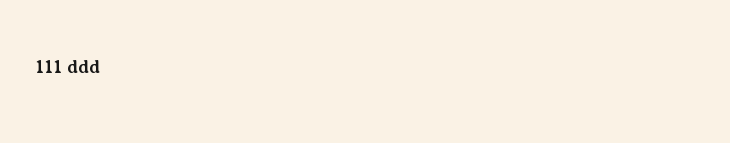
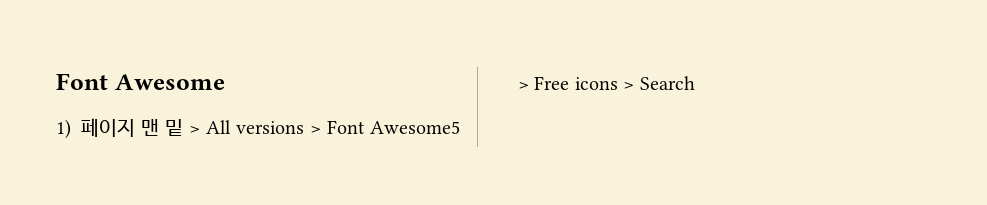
- 111 ddd
+ Font Awesome
+ 1) 페이지 맨 밑 > All versions > Font Awesome5 > Free icons > Search

